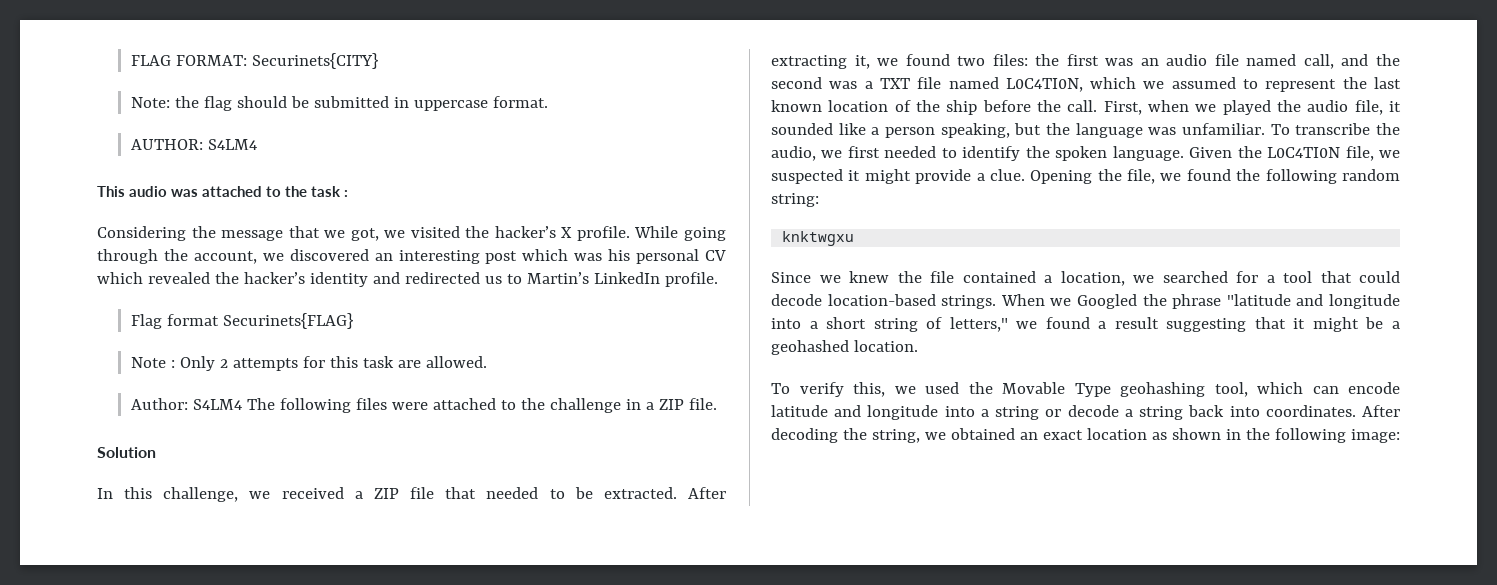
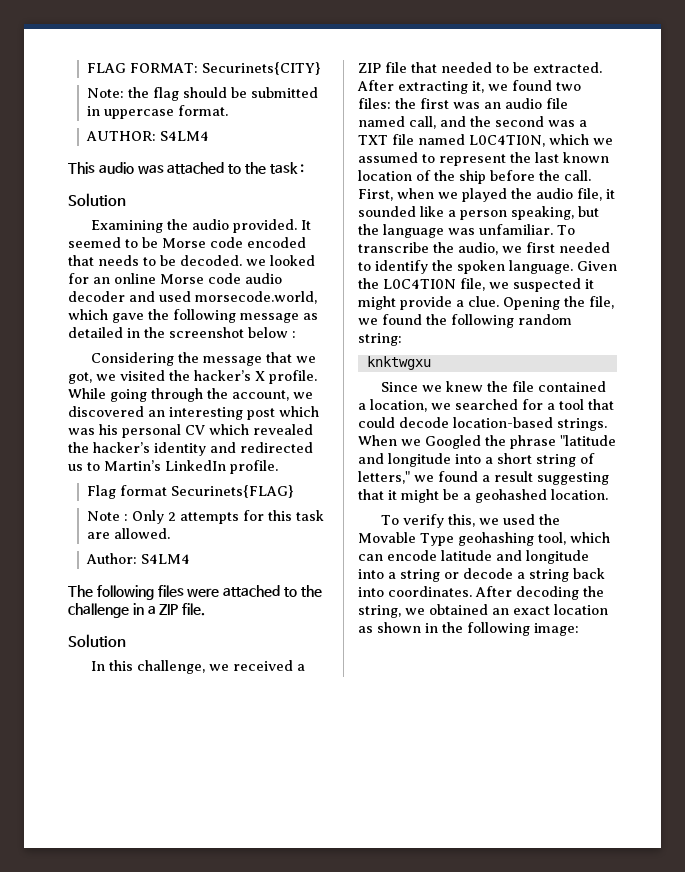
  This audio was attached to the task :
+ Solution
+ Examining the audio provided. It seemed to be Morse code encoded that needs to be decoded. we looked for an online Morse code audio decoder and used morsecode.world, which gave the following message as detailed in the screenshot below :
- Author: S4LM4 The following files were attached to the challenge in a ZIP file.
+ Author: S4LM4
+ The following files were attached to the challenge in a ZIP file.

